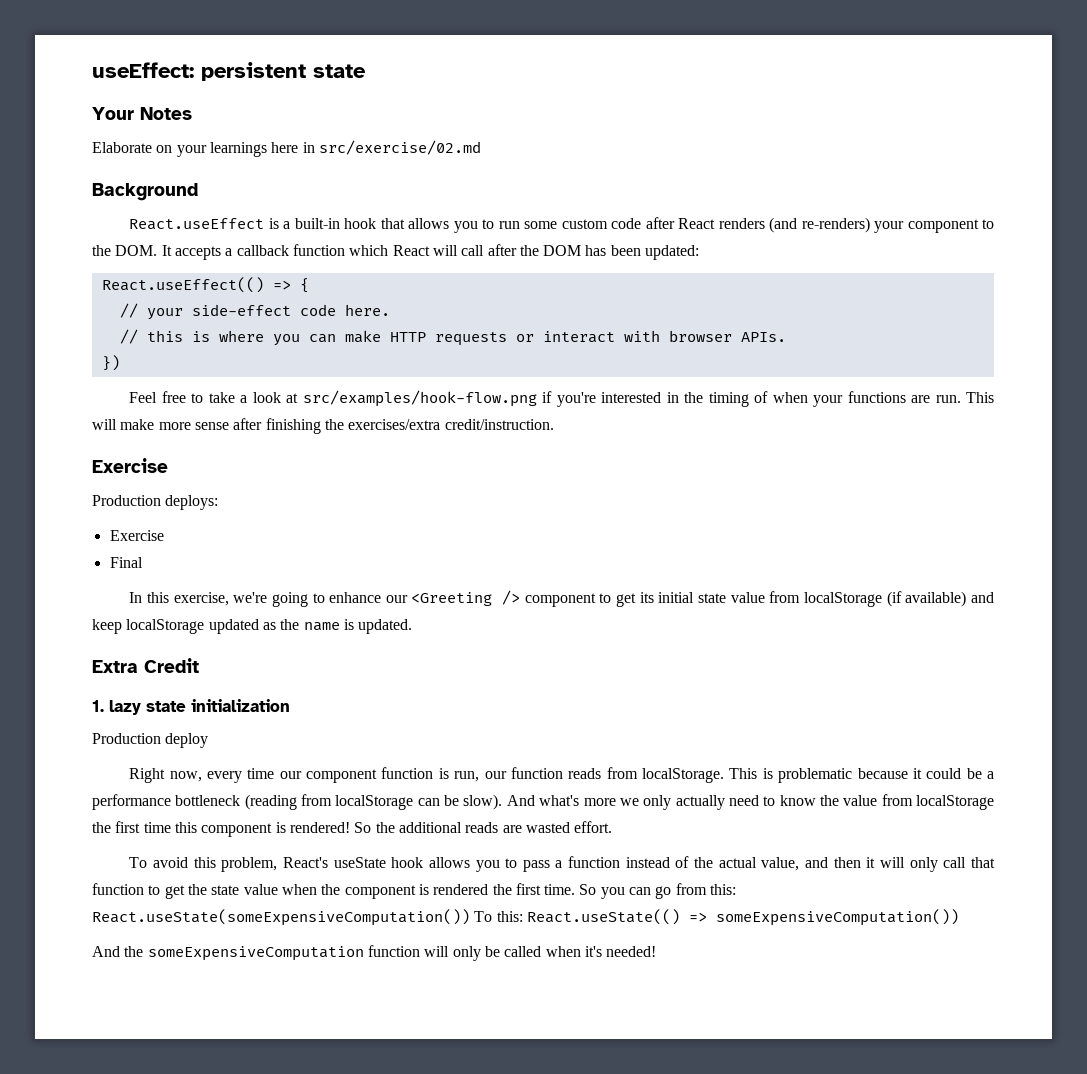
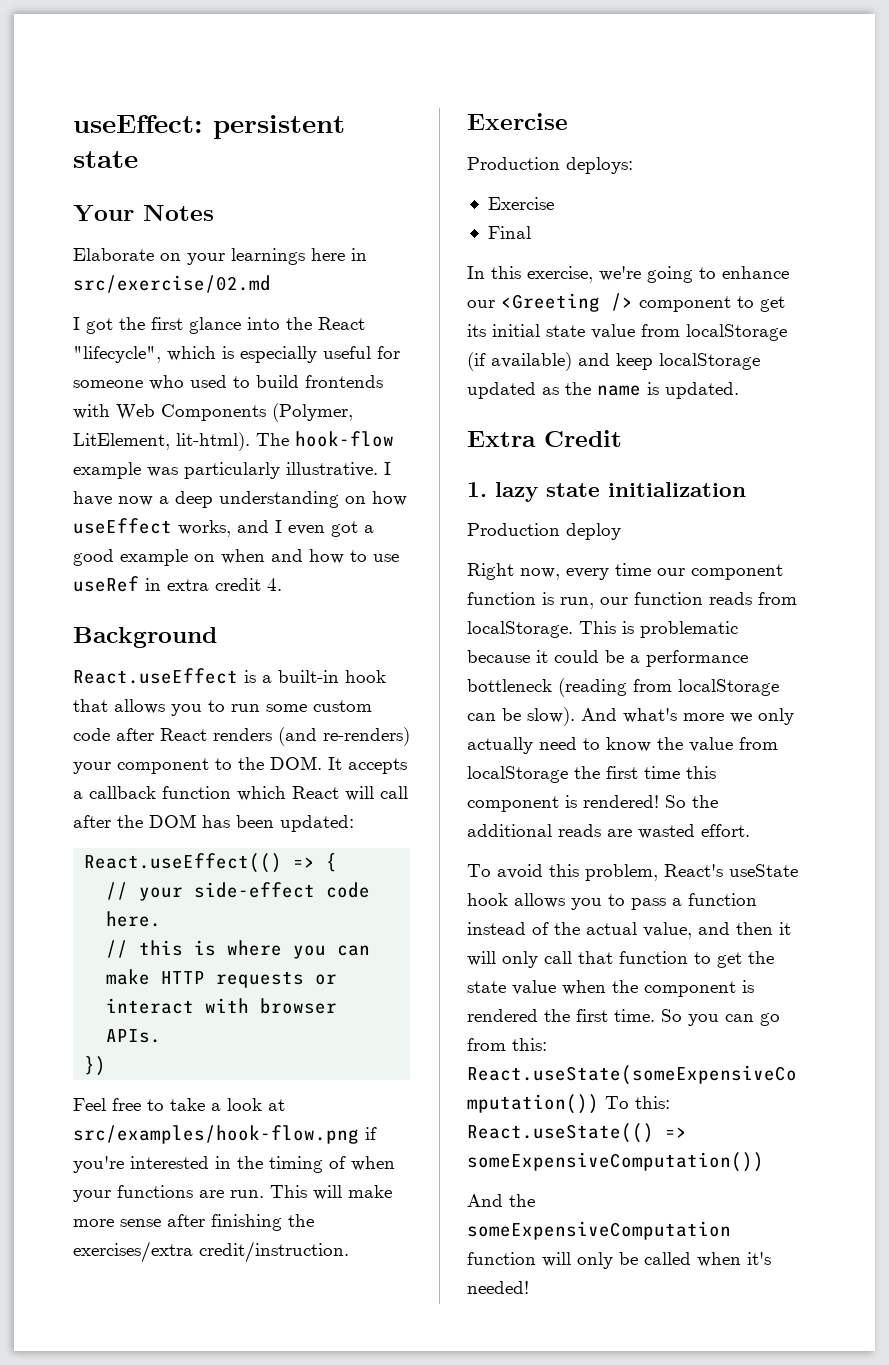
+ I got the first glance into the React "lifecycle", which is especially useful for someone who used to build frontends with Web Components (Polymer, LitElement, lit-html). The hook-flow example was particularly illustrative. I have now a deep understanding on how useEffect works, and I even got a good example on when and how to use useRef in extra credit 4.

